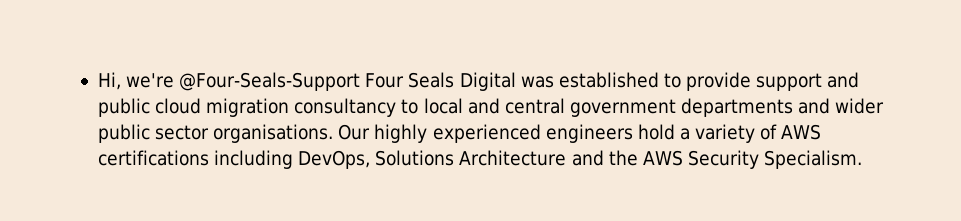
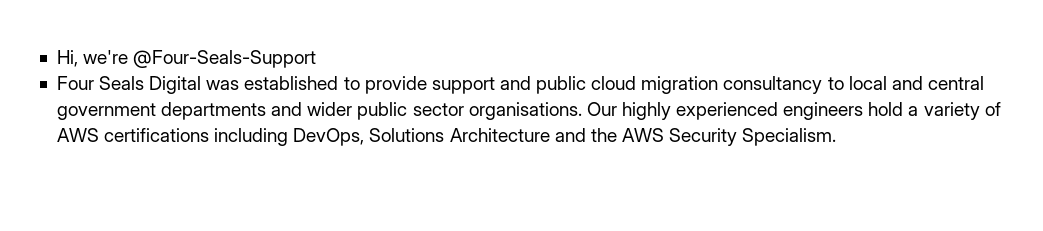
- Hi, we're @Four-Seals-Support Four Seals Digital was established to provide support and public cloud migration consultancy to local and central government departments and wider public sector organisations.
+ Hi, we're @Four-Seals-Support
+ Four Seals Digital was established to provide support and public cloud migration consultancy to local and central government departments and wider public sector organisations.

